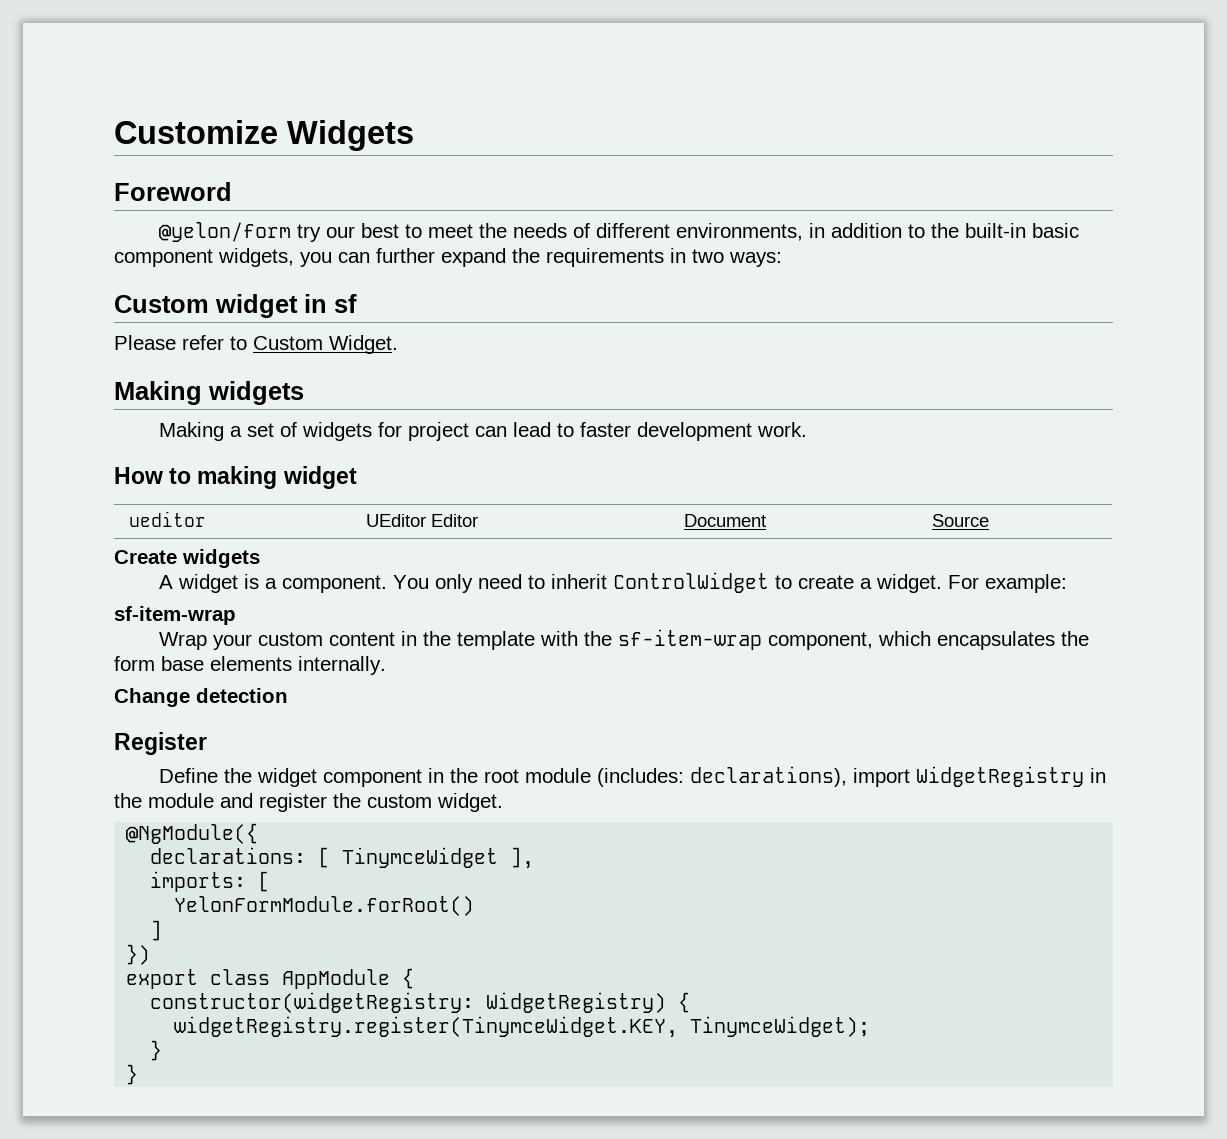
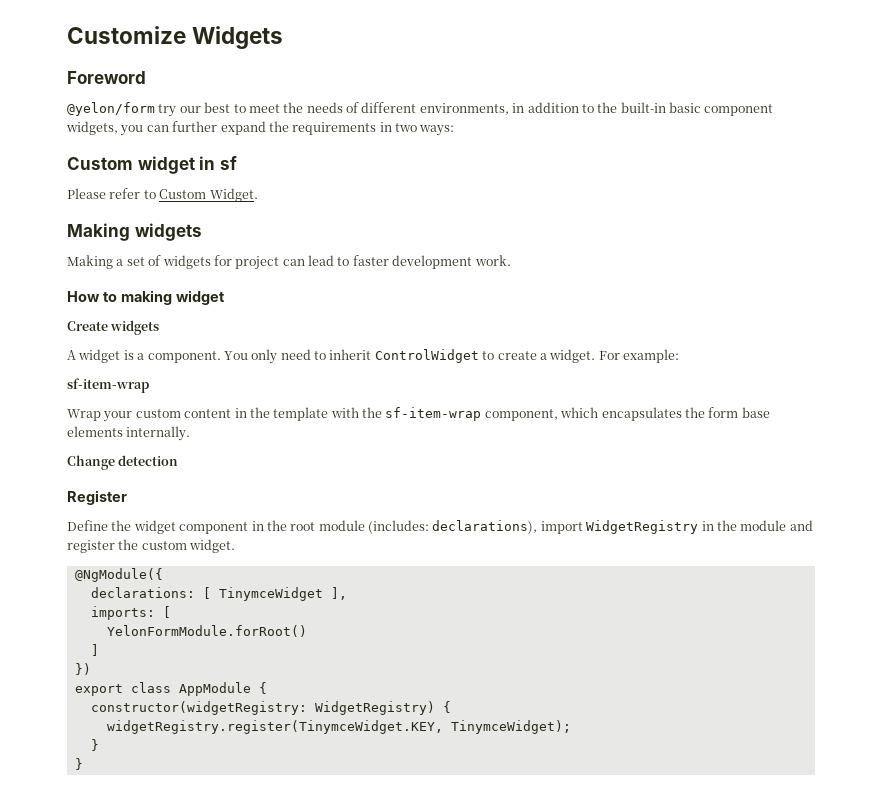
- ueditor | UEditor Editor | Document | Source

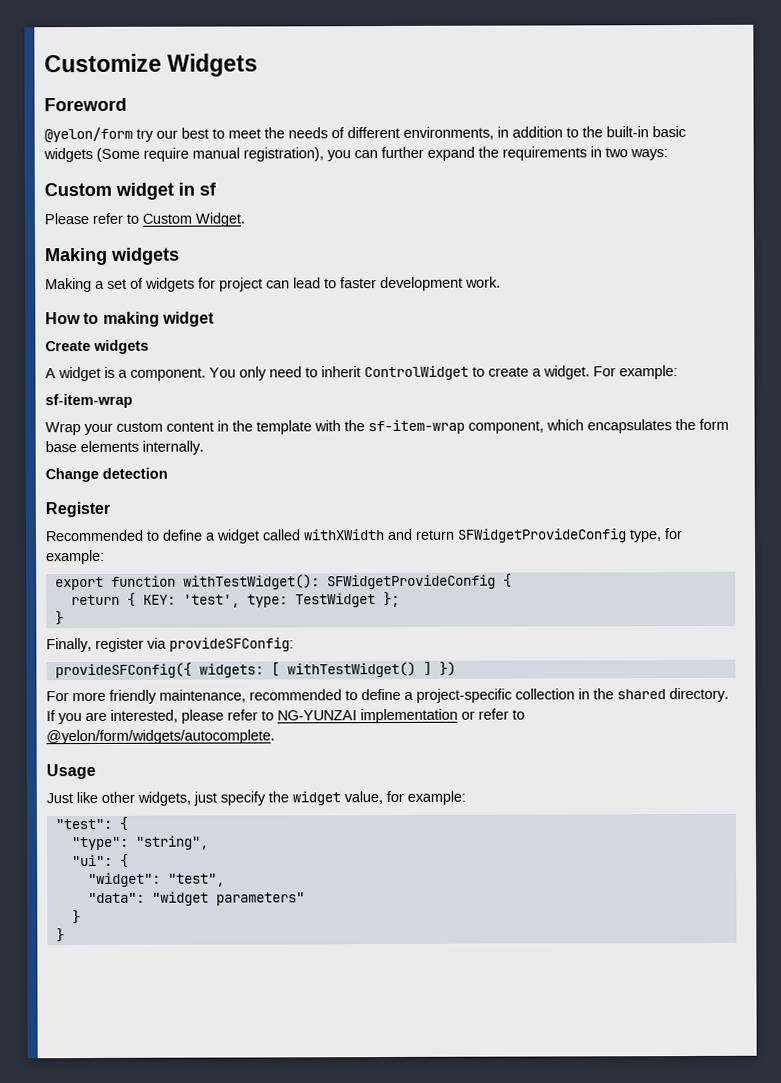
- @yelon/form try our best to meet the needs of different environments, in addition to the built-in basic component widgets, you can further expand the requirements in two ways:
+ @yelon/form try our best to meet the needs of different environments, in addition to the built-in basic widgets (Some require manual registration), you can further expand the requirements in two ways:
- Define the widget component in the root module (includes: declarations), import WidgetRegistry in the module and register the custom widget.
- @NgModule({
- declarations: [ TinymceWidget ],
- imports: [
- YelonFormModule.forRoot()
- ]
- })
- export class AppModule {
- constructor(widgetRegistry: WidgetRegistry) {
- widgetRegistry.register(TinymceWidget.KEY, TinymceWidget);
+ Recommended to define a widget called withXWidth and return SFWidgetProvideConfig type, for example:
+ export function withTestWidget(): SFWidgetProvideConfig {
+ return { KEY: 'test', type: TestWidget };
+ }
+ Finally, register via provideSFConfig:
+ provideSFConfig({ widgets: [ withTestWidget() ] })
+ For more friendly maintenance, recommended to define a project-specific collection in the shared directory. If you are interested, please refer to NG-YUNZAI implementation or refer to @yelon/form/widgets/autocomplete.
+ Usage
+ Just like other widgets, just specify the widget value, for example:
+ "test": {
+ "type": "string",
+ "ui": {
+ "widget": "test",
+ "data": "widget parameters"

